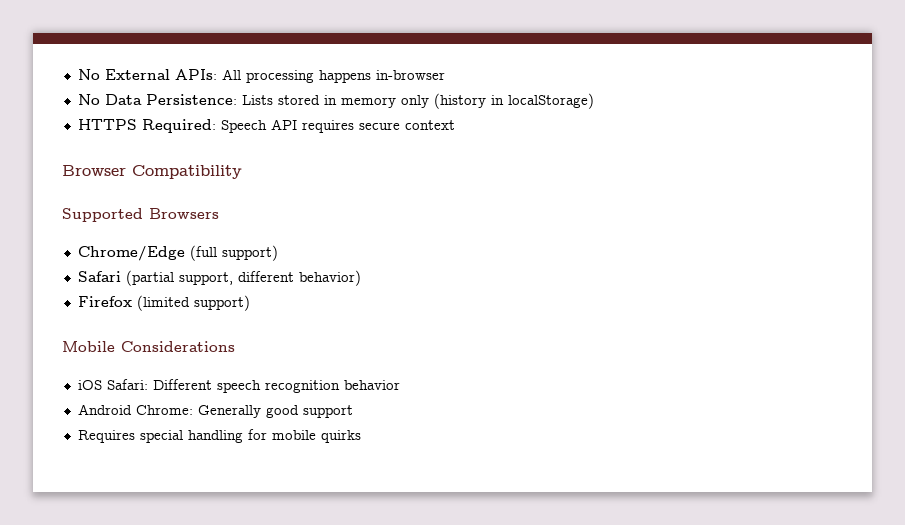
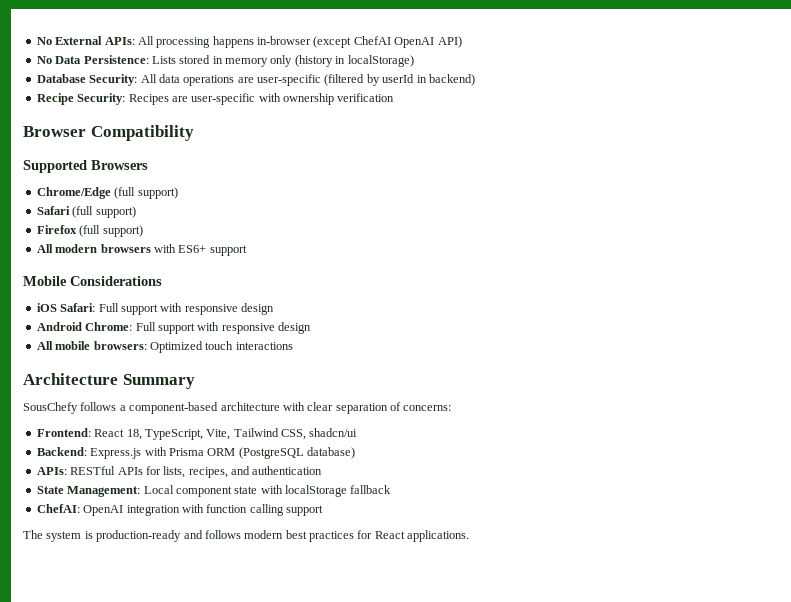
- No External APIs: All processing happens in-browser
+ No External APIs: All processing happens in-browser (except ChefAI OpenAI API)
- HTTPS Required: Speech API requires secure context
+ Database Security: All data operations are user-specific (filtered by userId in backend)
+ Recipe Security: Recipes are user-specific with ownership verification
- Safari (partial support, different behavior)
+ Safari (full support)
- Firefox (limited support)
+ Firefox (full support)
+ All modern browsers with ES6+ support
  Mobile Considerations
- iOS Safari: Different speech recognition behavior
- Android Chrome: Generally good support
- Requires special handling for mobile quirks
+ iOS Safari: Full support with responsive design
+ Android Chrome: Full support with responsive design
+ All mobile browsers: Optimized touch interactions
+ Architecture Summary
+ SousChefy follows a component-based architecture with clear separation of concerns:
+ Frontend: React 18, TypeScript, Vite, Tailwind CSS, shadcn/ui
+ Backend: Express.js with Prisma ORM (PostgreSQL database)
+ APIs: RESTful APIs for lists, recipes, and authentication
+ State Management: Local component state with localStorage fallback
+ ChefAI: OpenAI integration with function calling support
+ The system is production-ready and follows modern best practices for React applications.

